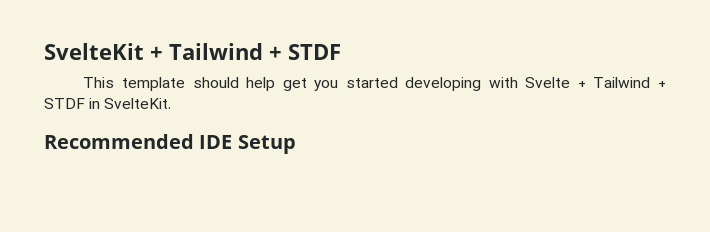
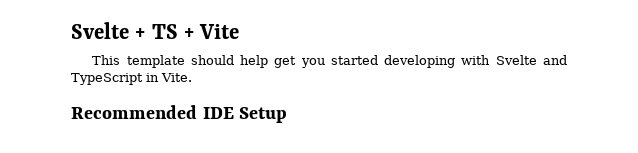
- SvelteKit + Tailwind + STDF
+ Svelte + TS + Vite
- This template should help get you started developing with Svelte + Tailwind + STDF in SvelteKit.
+ This template should help get you started developing with Svelte and TypeScript in Vite.

